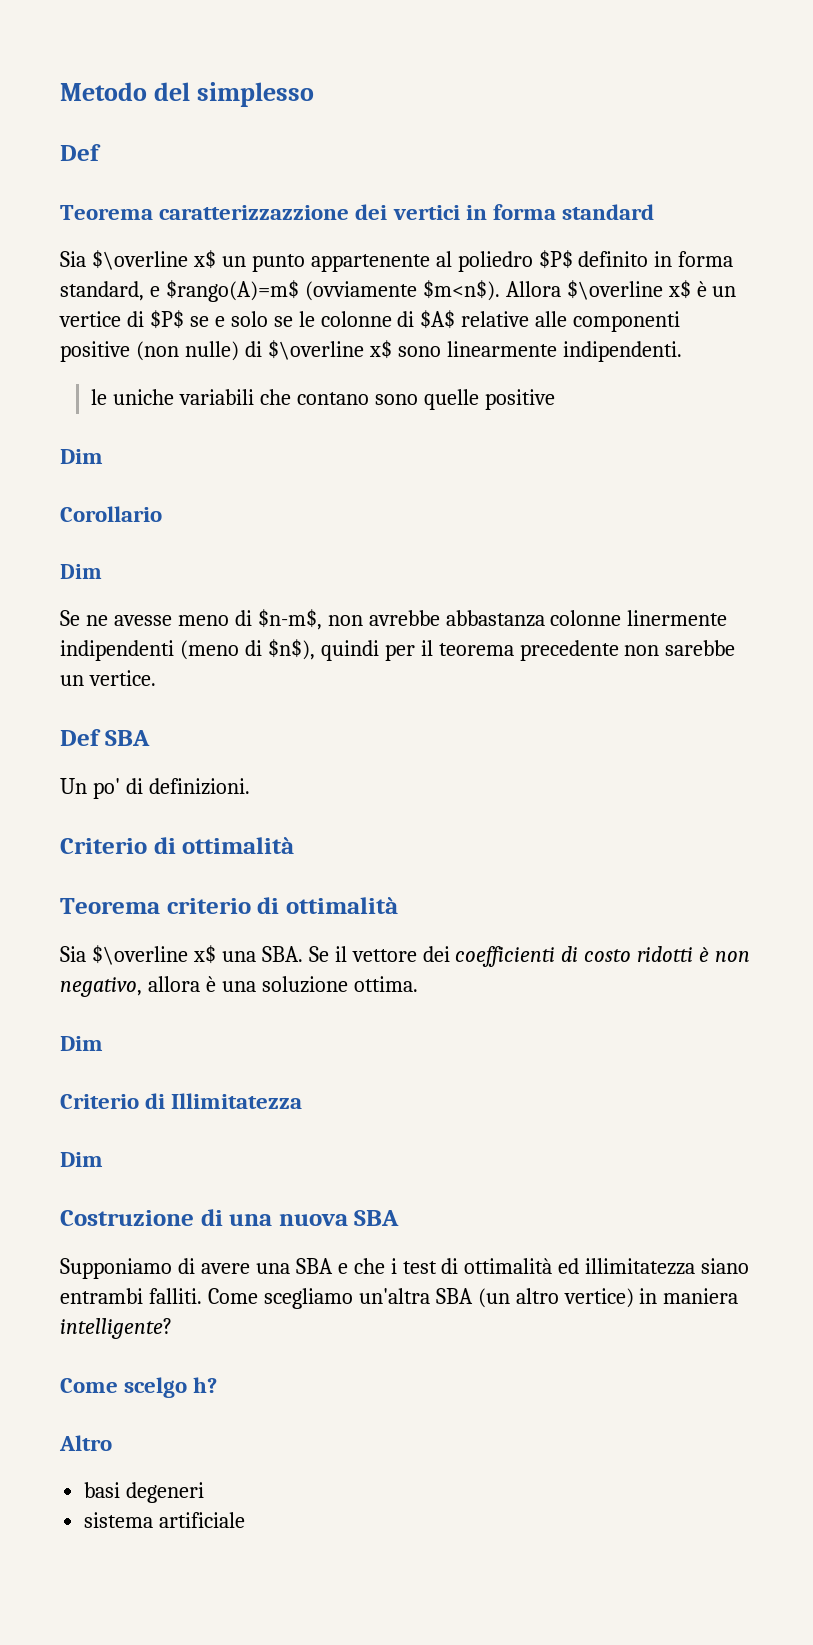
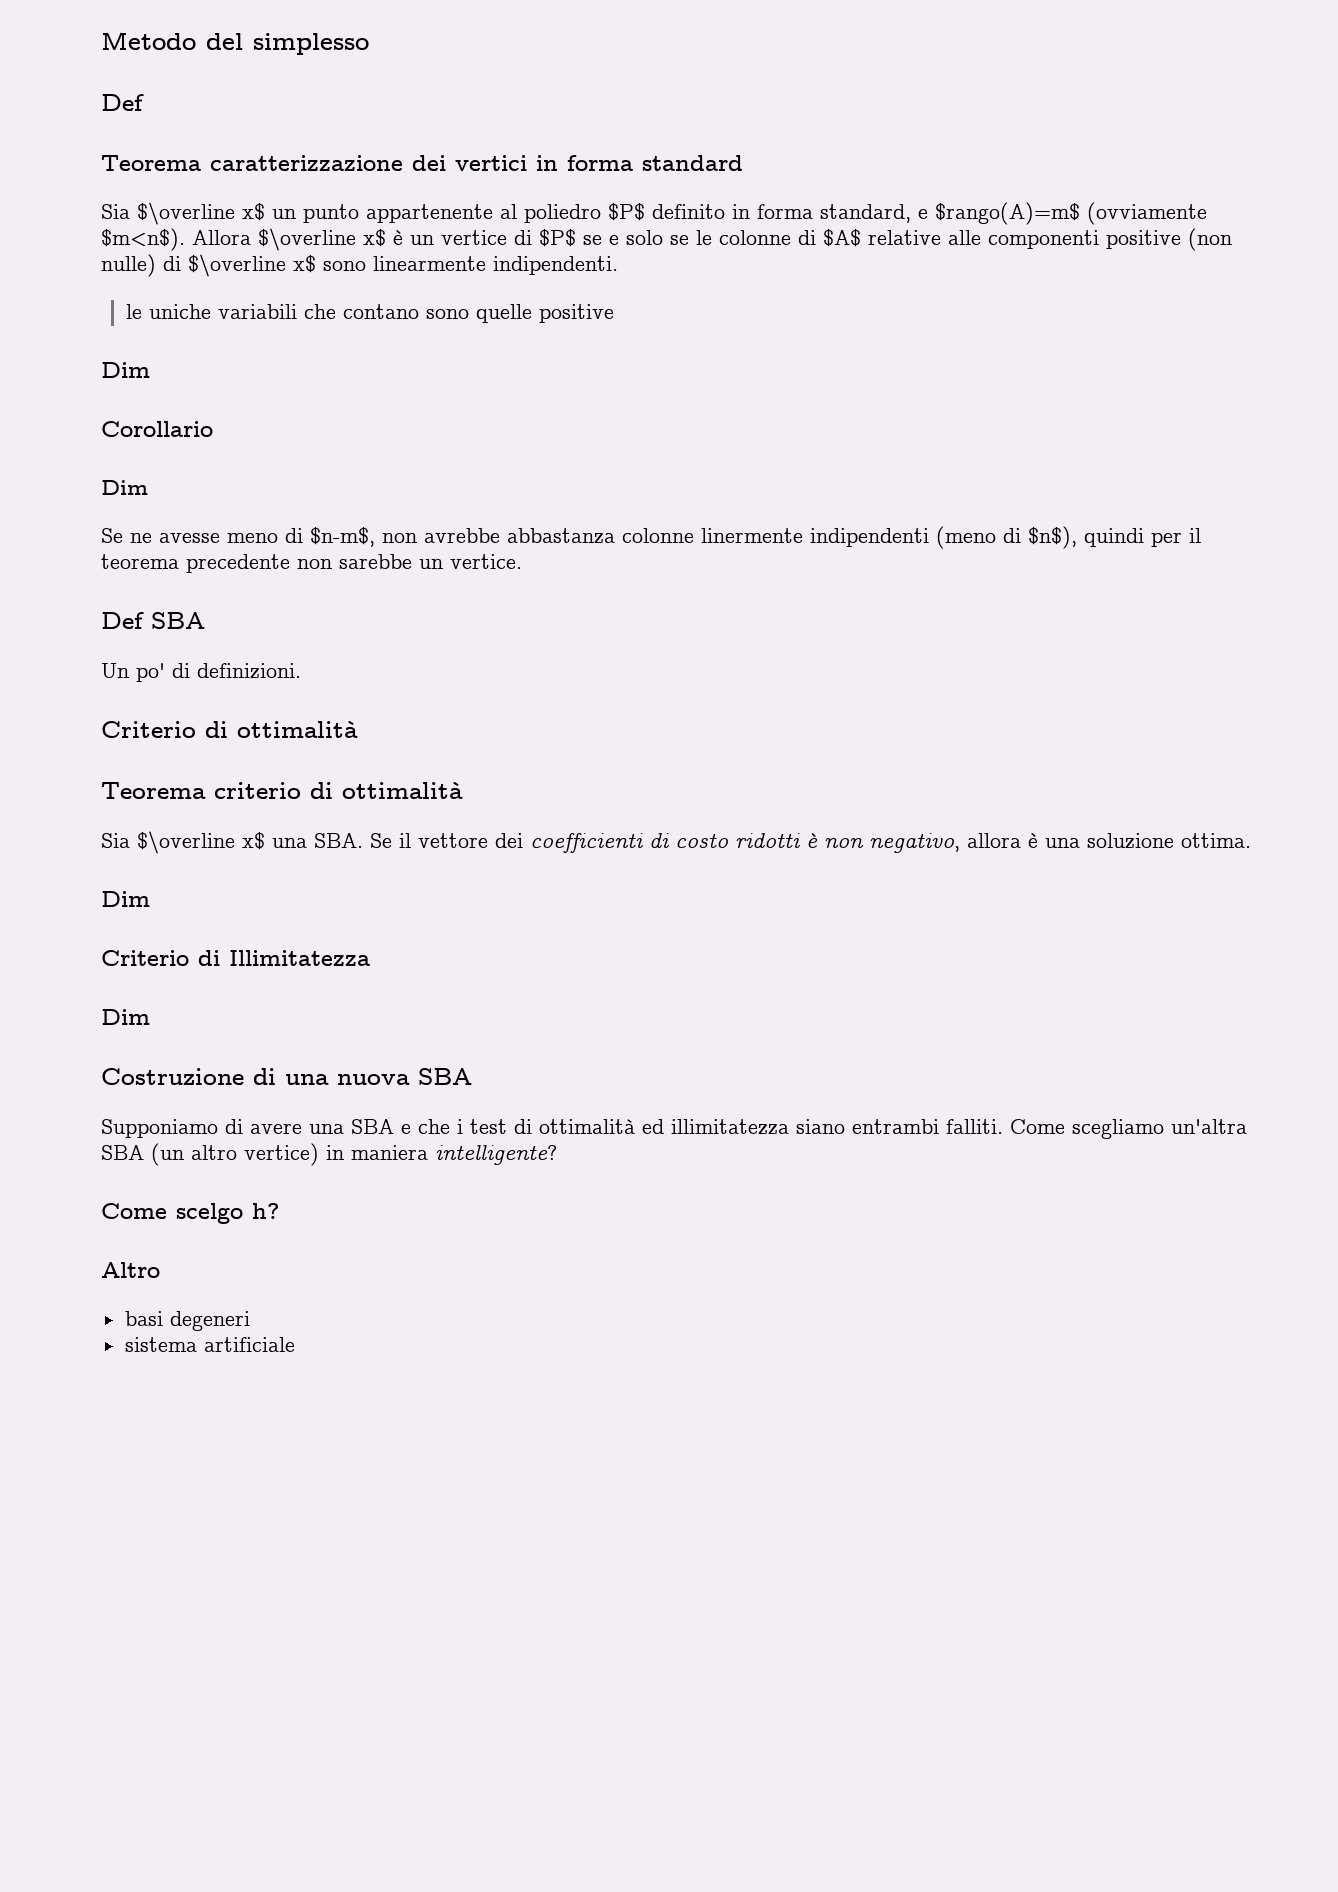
- Teorema caratterizzazzione dei vertici in forma standard
+ Teorema caratterizzazione dei vertici in forma standard

